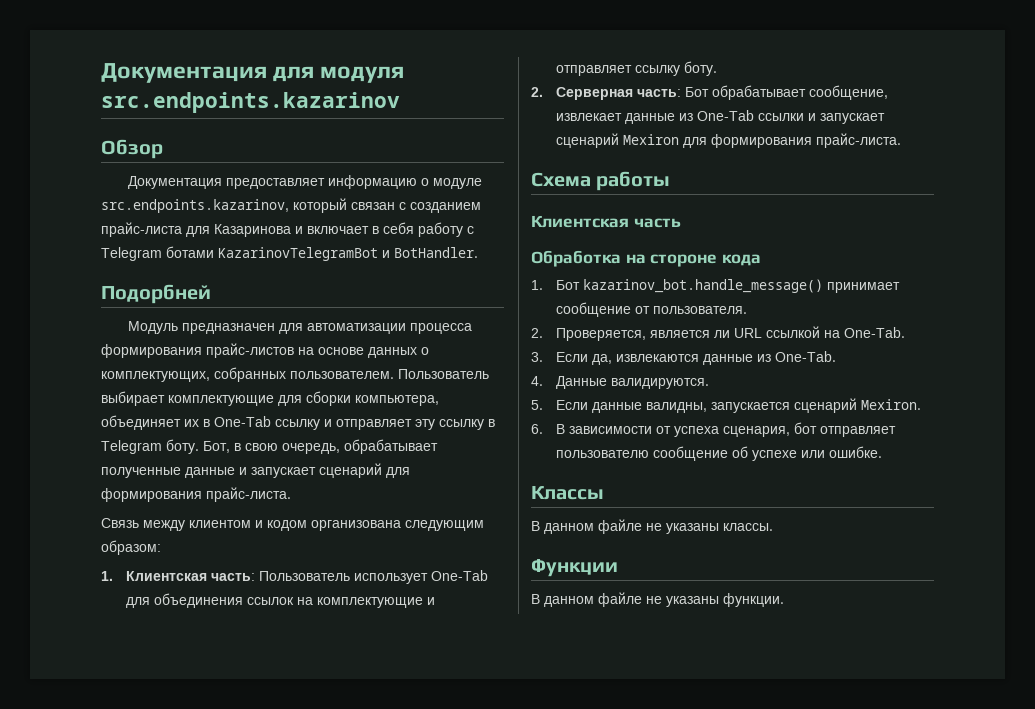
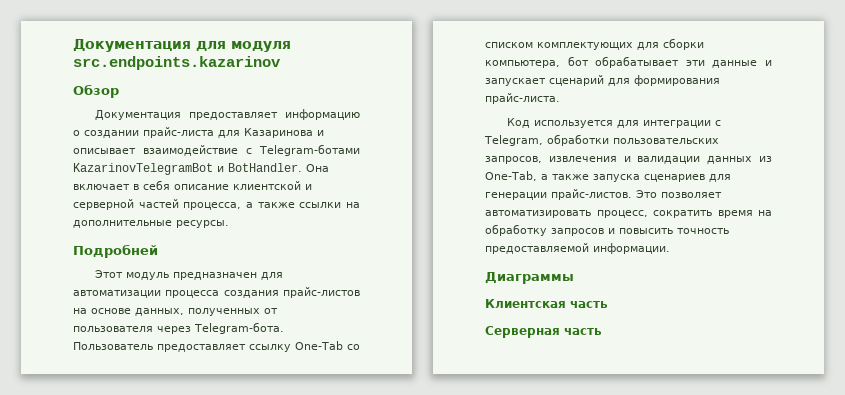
- Документация предоставляет информацию о модуле src.endpoints.kazarinov, который связан с созданием прайс-листа для Казаринова и включает в себя работу с Telegram ботами KazarinovTelegramBot и BotHandler.
- Подорбней
- Модуль предназначен для автоматизации процесса формирования прайс-листов на основе данных о комплектующих, собранных пользователем. Пользователь выбирает комплектующие для сборки компьютера, объединяет их в One-Tab ссылку и отправляет эту ссылку в Telegram боту. Бот, в свою очередь, обрабатывает полученные данные и запускает сценарий для формирования прайс-листа.
+ Документация предоставляет информацию о создании прайс-листа для Казаринова и описывает взаимодействие с Telegram-ботами KazarinovTelegramBot и BotHandler. Она включает в себя описание клиентской и серверной частей процесса, а также ссылки на дополнительные ресурсы.
+ Подробней
+ Этот модуль предназначен для автоматизации процесса создания прайс-листов на основе данных, полученных от пользователя через Telegram-бота. Пользователь предоставляет ссылку One-Tab со списком комплектующих для сборки компьютера, бот обрабатывает эти данные и запускает сценарий для формирования прайс-листа.
- Связь между клиентом и кодом организована следующим образом:
- 1. Клиентская часть: Пользователь использует One-Tab для объединения ссылок на комплектующие и отправляет ссылку боту.
- 2. Серверная часть: Бот обрабатывает сообщение, извлекает данные из One-Tab ссылки и запускает сценарий Mexiron для формирования прайс-листа.
- Схема работы
+ Код используется для интеграции с Telegram, обработки пользовательских запросов, извлечения и валидации данных из One-Tab, а также запуска сценариев для генерации прайс-листов. Это позволяет автоматизировать процесс, сократить время на обработку запросов и повысить точность предоставляемой информации.
+ Диаграммы
  Клиентская часть
- Обработка на стороне кода
- 1. Бот kazarinov_bot.handle_message() принимает сообщение от пользователя.
- 2. Проверяется, является ли URL ссылкой на One-Tab.
- 3. Если да, извлекаются данные из One-Tab.
- 4. Данные валидируются.
- 5. Если данные валидны, запускается сценарий Mexiron.
- 6. В зависимости от успеха сценария, бот отправляет пользователю сообщение об успехе или ошибке.
- Классы
- В данном файле не указаны классы.
- Функции
- В данном файле не указаны функции.
+ Серверная часть

